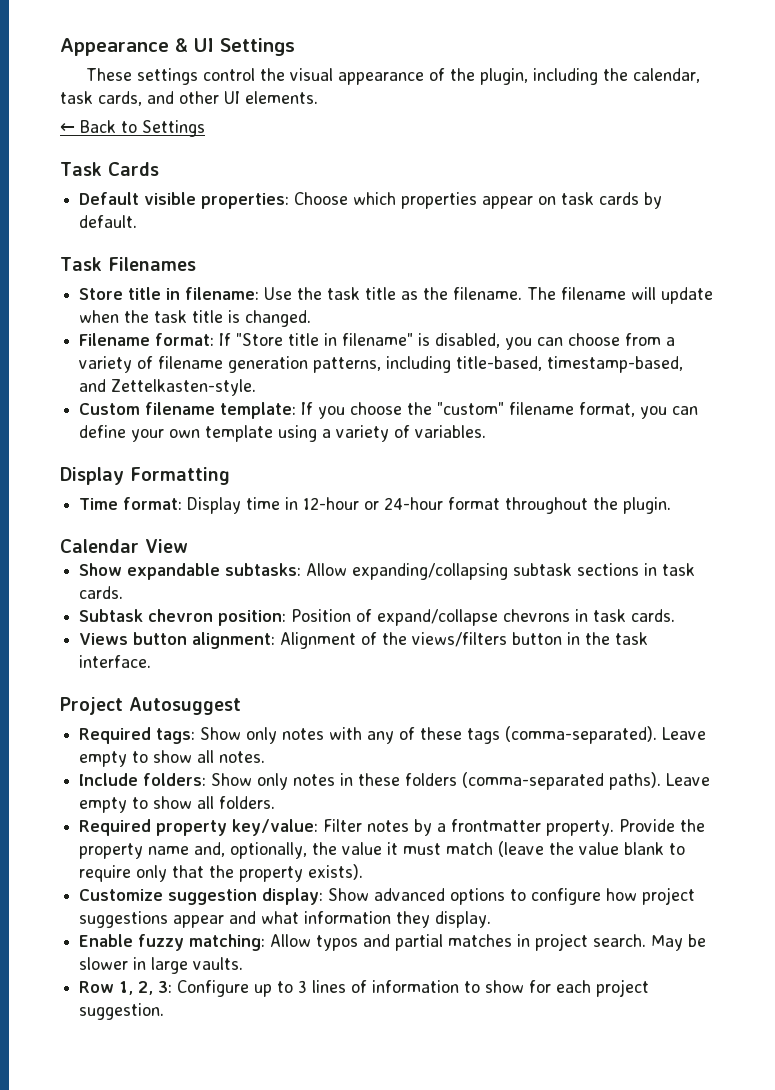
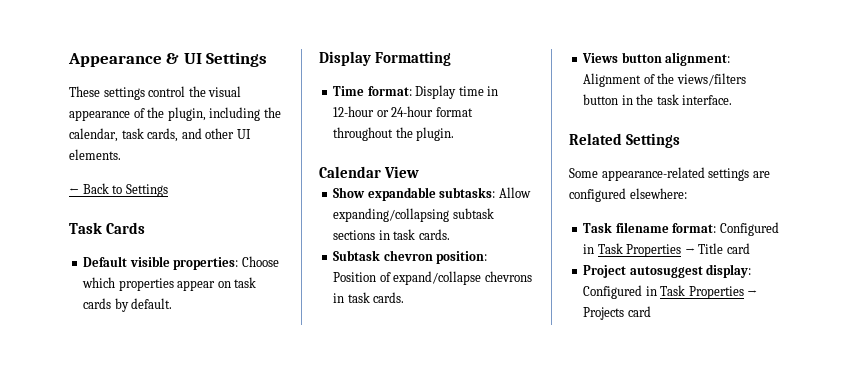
- Task Filenames
- Store title in filename: Use the task title as the filename. The filename will update when the task title is changed.
- Filename format: If "Store title in filename" is disabled, you can choose from a variety of filename generation patterns, including title-based, timestamp-based, and Zettelkasten-style.
- Custom filename template: If you choose the "custom" filename format, you can define your own template using a variety of variables.
- Project Autosuggest
- Required tags: Show only notes with any of these tags (comma-separated). Leave empty to show all notes.
- Include folders: Show only notes in these folders (comma-separated paths). Leave empty to show all folders.
- Required property key/value: Filter notes by a frontmatter property. Provide the property name and, optionally, the value it must match (leave the value blank to require only that the property exists).
- Customize suggestion display: Show advanced options to configure how project suggestions appear and what information they display.
- Enable fuzzy matching: Allow typos and partial matches in project search. May be slower in large vaults.
- Row 1, 2, 3: Configure up to 3 lines of information to show for each project suggestion.
+ Related Settings
+ Some appearance-related settings are configured elsewhere:
+ Task filename format: Configured in Task Properties → Title card
+ Project autosuggest display: Configured in Task Properties → Projects card

